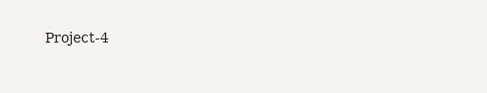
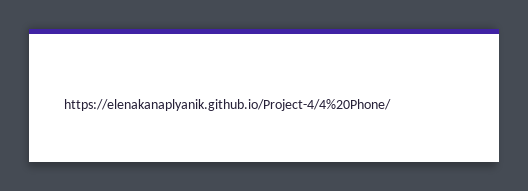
- Project-4
+ https://elenakanaplyanik.github.io/Project-4/4%20Phone/

